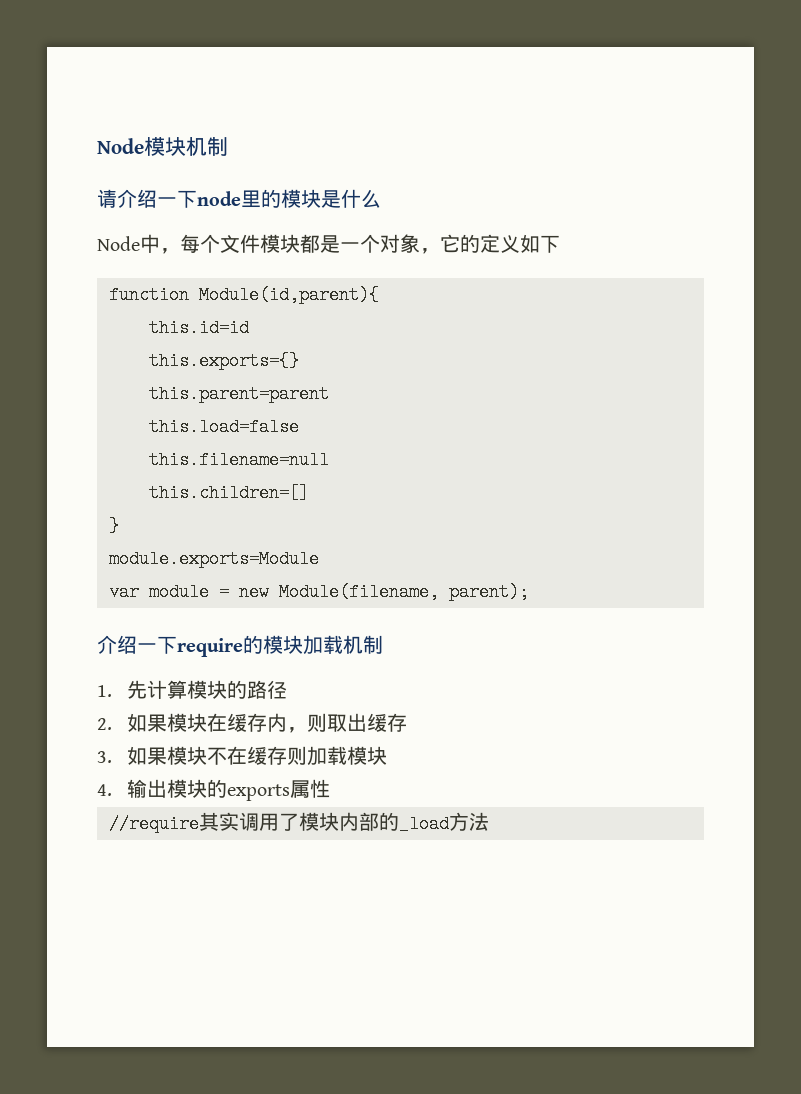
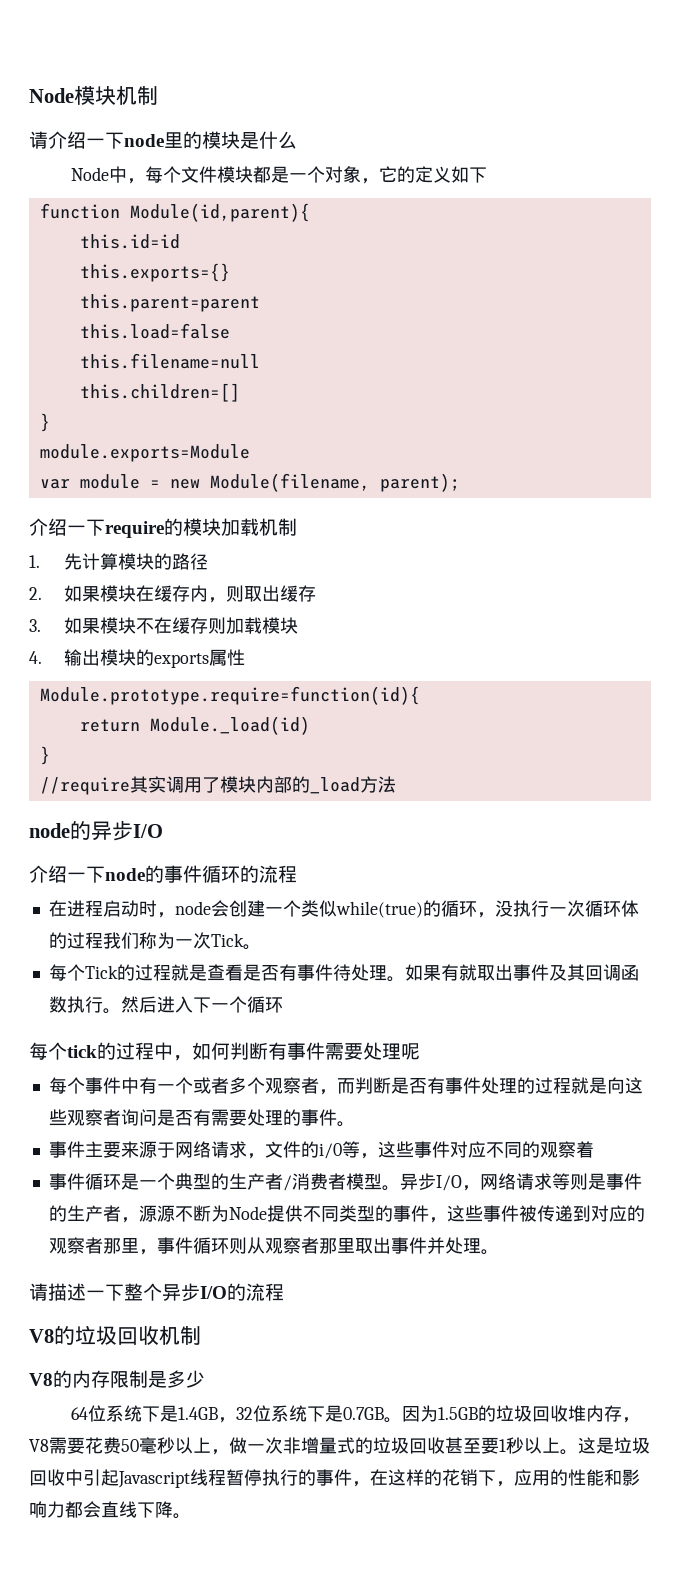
+ Module.prototype.require=function(id){
+ return Module._load(id)
+ }
+ node的异步I/O
+ 介绍一下node的事件循环的流程
+ 在进程启动时，node会创建一个类似while(true)的循环，没执行一次循环体的过程我们称为一次Tick。
+ 每个Tick的过程就是查看是否有事件待处理。如果有就取出事件及其回调函数执行。然后进入下一个循环
+ 每个tick的过程中，如何判断有事件需要处理呢
+ 每个事件中有一个或者多个观察者，而判断是否有事件处理的过程就是向这些观察者询问是否有需要处理的事件。
+ 事件主要来源于网络请求，文件的i/0等，这些事件对应不同的观察着
+ 事件循环是一个典型的生产者/消费者模型。异步I/O，网络请求等则是事件的生产者，源源不断为Node提供不同类型的事件，这些事件被传递到对应的观察者那里，事件循环则从观察者那里取出事件并处理。
+ 请描述一下整个异步I/O的流程
+ V8的垃圾回收机制
+ V8的内存限制是多少
+ 64位系统下是1.4GB，32位系统下是0.7GB。因为1.5GB的垃圾回收堆内存，V8需要花费50毫秒以上，做一次非增量式的垃圾回收甚至要1秒以上。这是垃圾回收中引起Javascript线程暂停执行的事件，在这样的花销下，应用的性能和影响力都会直线下降。

